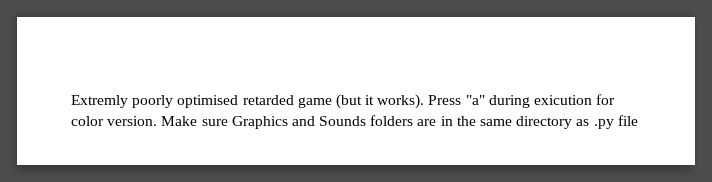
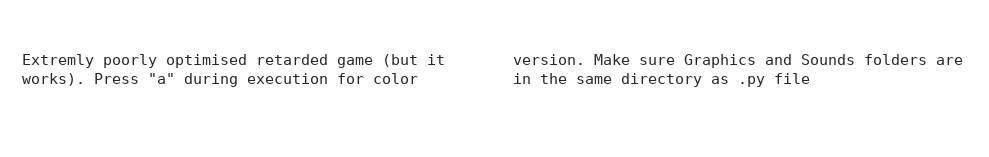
- Press "a" during exicution for color version.
+ Press "a" during execution for color version.

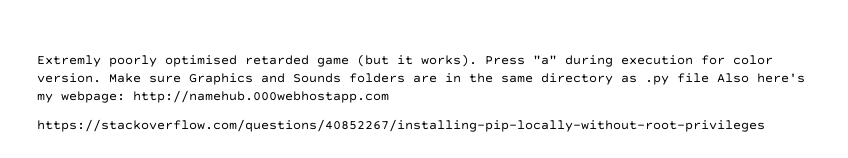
- Make sure Graphics and Sounds folders are in the same directory as .py file
+ Make sure Graphics and Sounds folders are in the same directory as .py file Also here's my webpage: http://namehub.000webhostapp.com
+ https://stackoverflow.com/questions/40852267/installing-pip-locally-without-root-privileges

